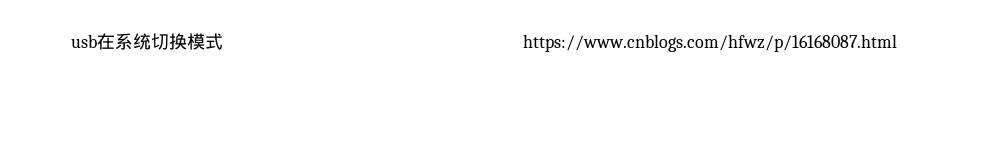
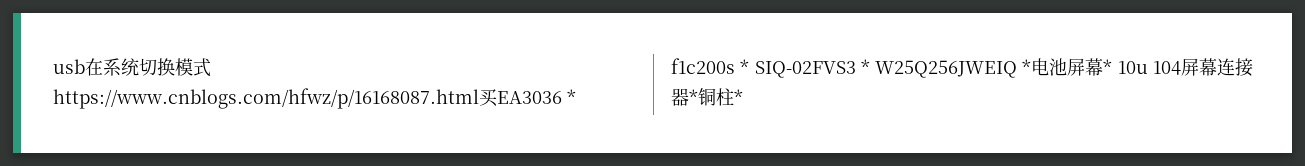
- usb在系统切换模式https://www.cnblogs.com/hfwz/p/16168087.html
+ usb在系统切换模式https://www.cnblogs.com/hfwz/p/16168087.html买EA3036 * f1c200s * SIQ-02FVS3 * W25Q256JWEIQ *电池屏幕* 10u 104屏幕连接器*铜柱*

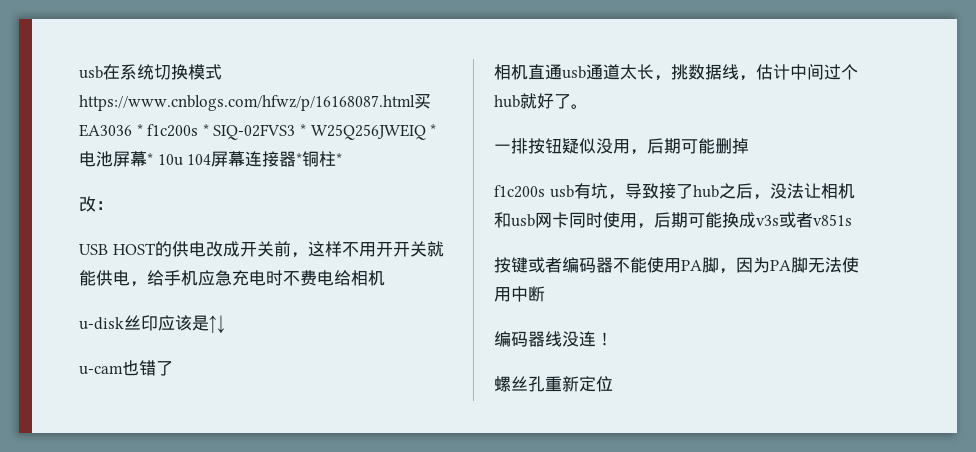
+ 改：
+ USB HOST的供电改成开关前，这样不用开开关就能供电，给手机应急充电时不费电给相机
+ u-disk丝印应该是↑↓
+ u-cam也错了
+ 相机直通usb通道太长，挑数据线，估计中间过个hub就好了。
+ 一排按钮疑似没用，后期可能删掉
+ f1c200s usb有坑，导致接了hub之后，没法让相机和usb网卡同时使用，后期可能换成v3s或者v851s
+ 按键或者编码器不能使用PA脚，因为PA脚无法使用中断
+ 编码器线没连！
+ 螺丝孔重新定位

